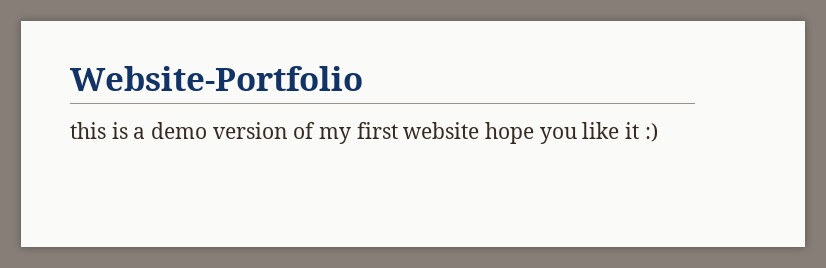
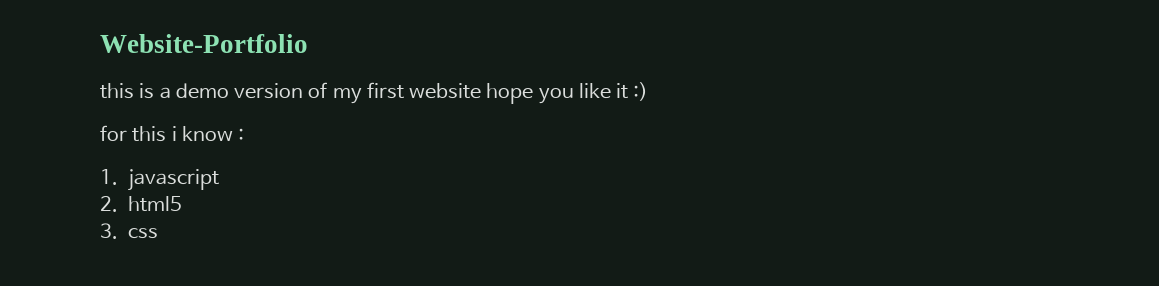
+ for this i know :
+ 1. javascript
+ 2. html5
+ 3. css

